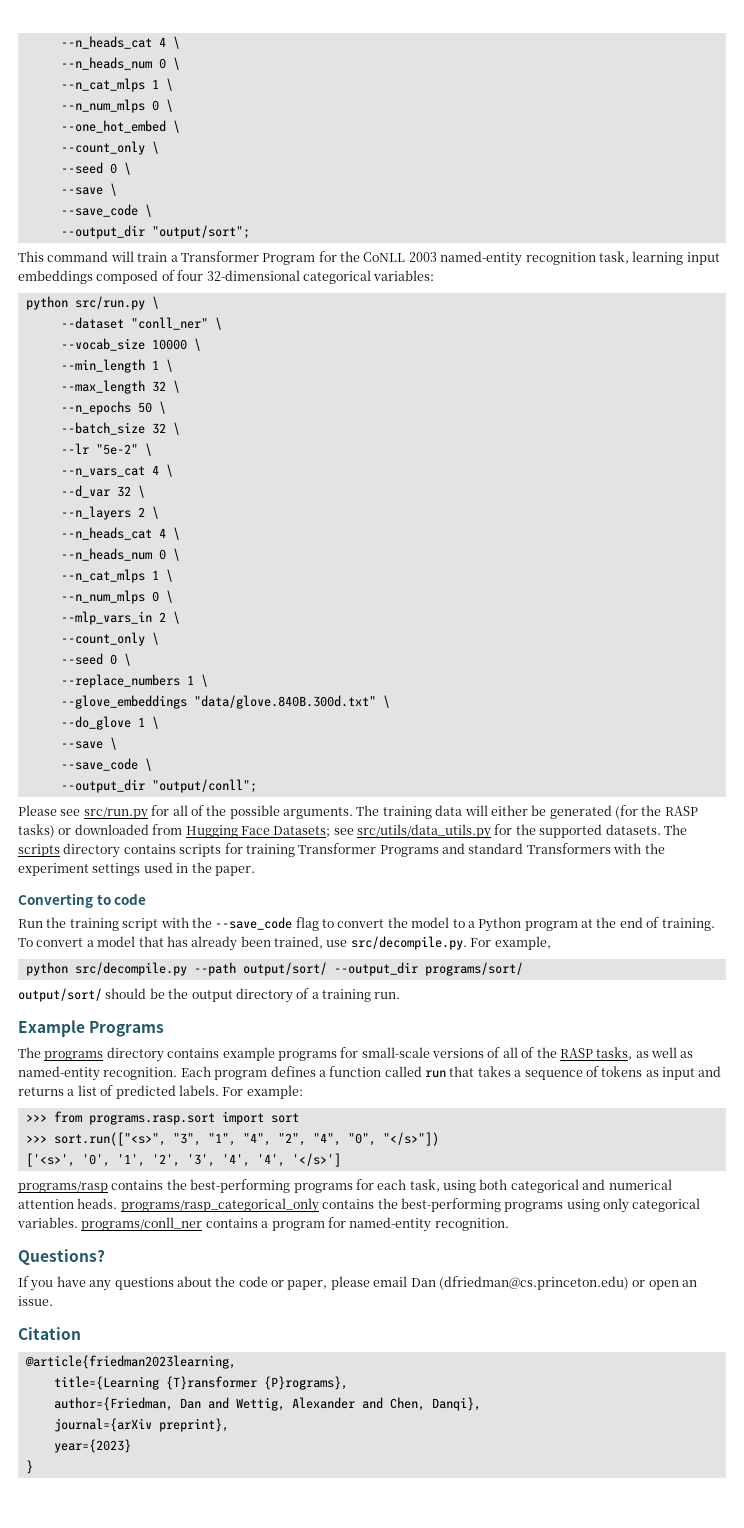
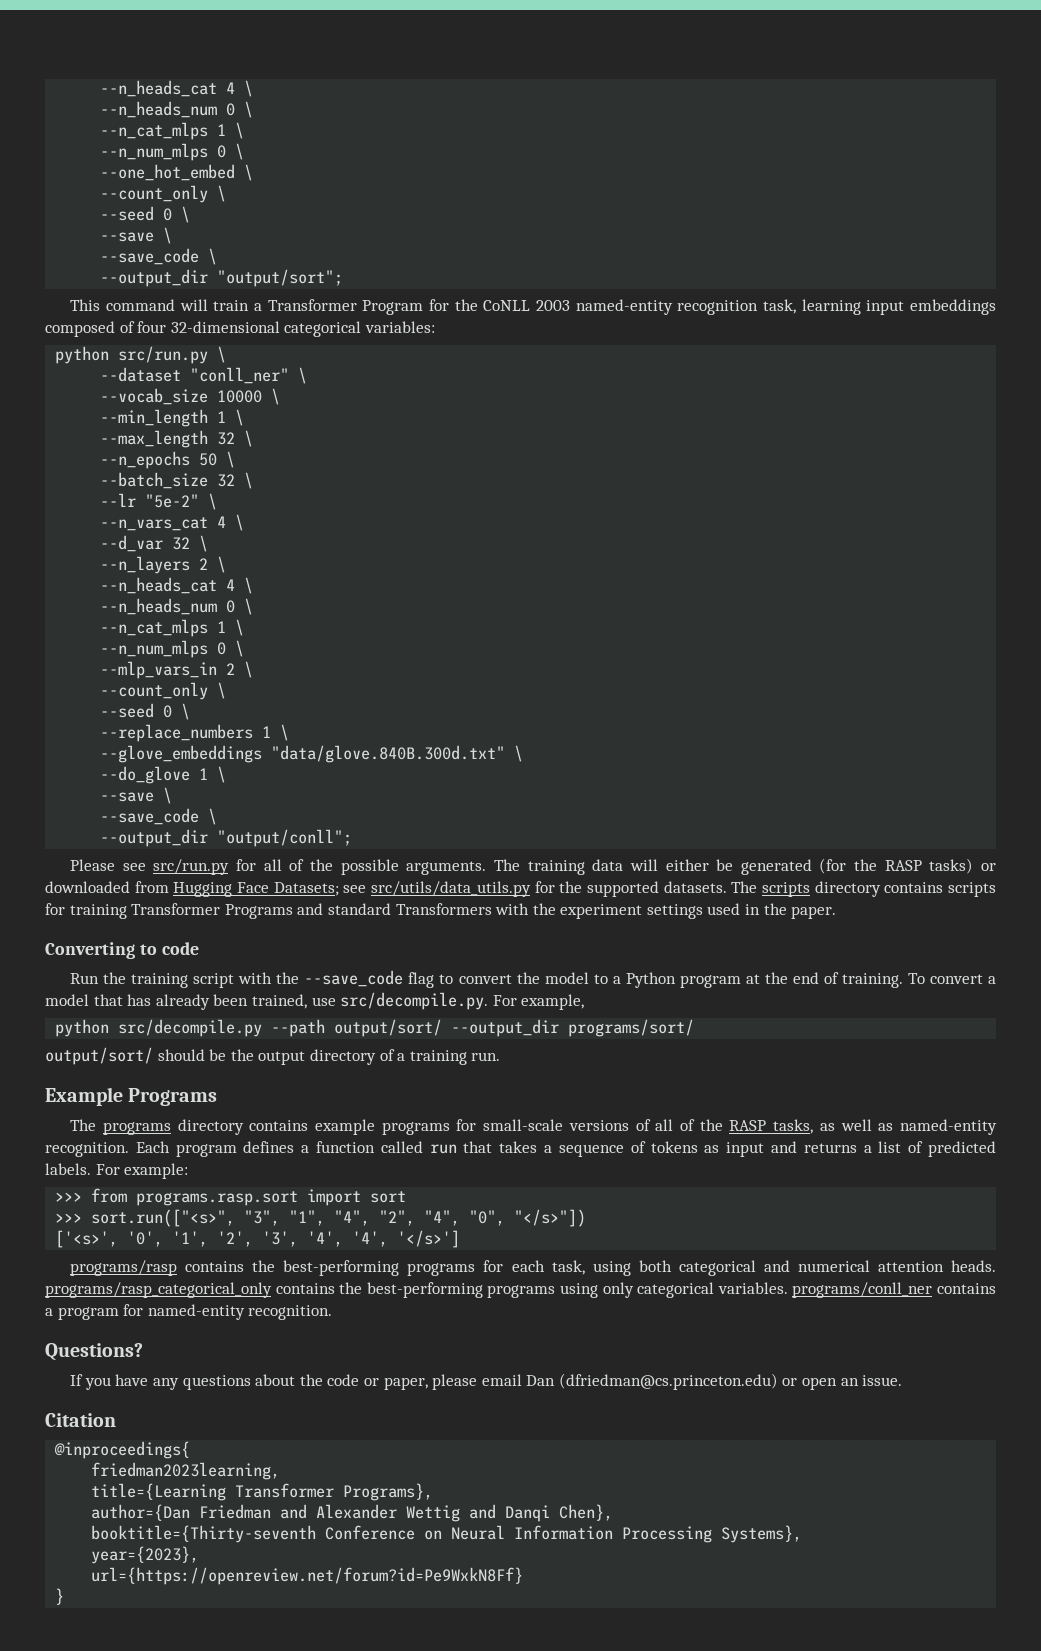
- @article{friedman2023learning,
+ @inproceedings{
+ friedman2023learning,
- title={Learning {T}ransformer {P}rograms},
- author={Friedman, Dan and Wettig, Alexander and Chen, Danqi},
- journal={arXiv preprint},
- year={2023}
+ title={Learning Transformer Programs},
+ author={Dan Friedman and Alexander Wettig and Danqi Chen},
+ booktitle={Thirty-seventh Conference on Neural Information Processing Systems},
+ year={2023},
+ url={https://openreview.net/forum?id=Pe9WxkN8Ff}

